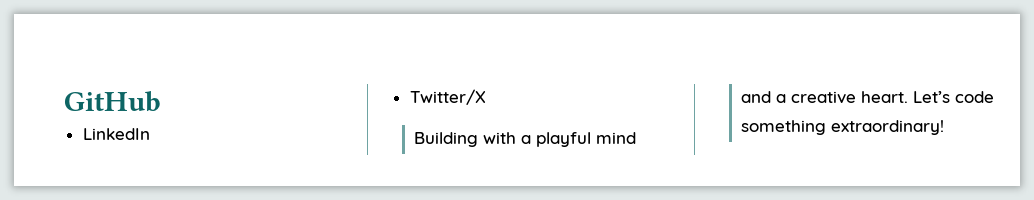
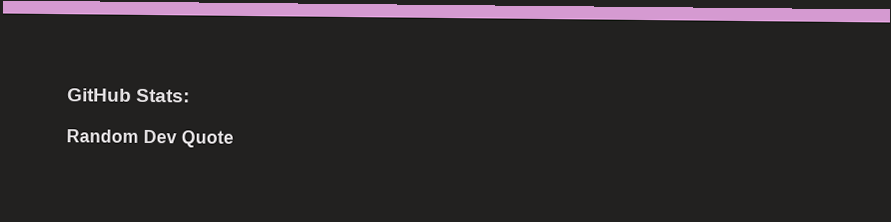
- GitHub
- LinkedIn
- Twitter/X
- Building with a playful mind and a creative heart. Let’s code something extraordinary!
+ GitHub Stats:
+ Random Dev Quote

